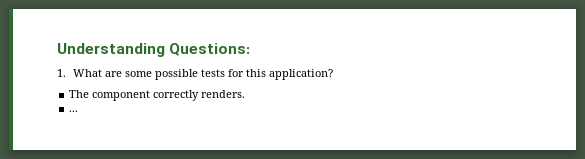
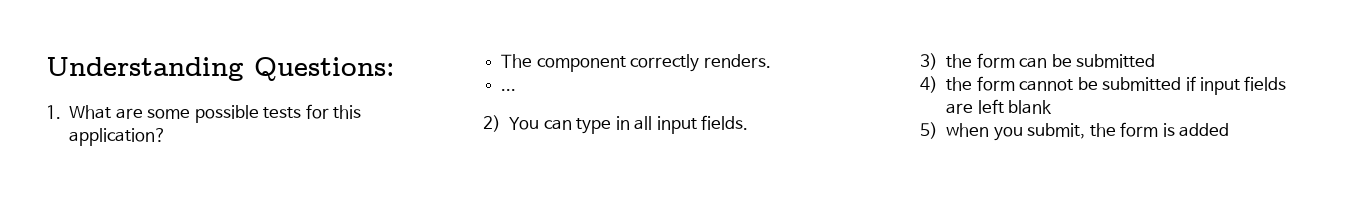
+ 2) You can type in all input fields.
+ 3) the form can be submitted
+ 4) the form cannot be submitted if input fields are left blank
+ 5) when you submit, the form is added

